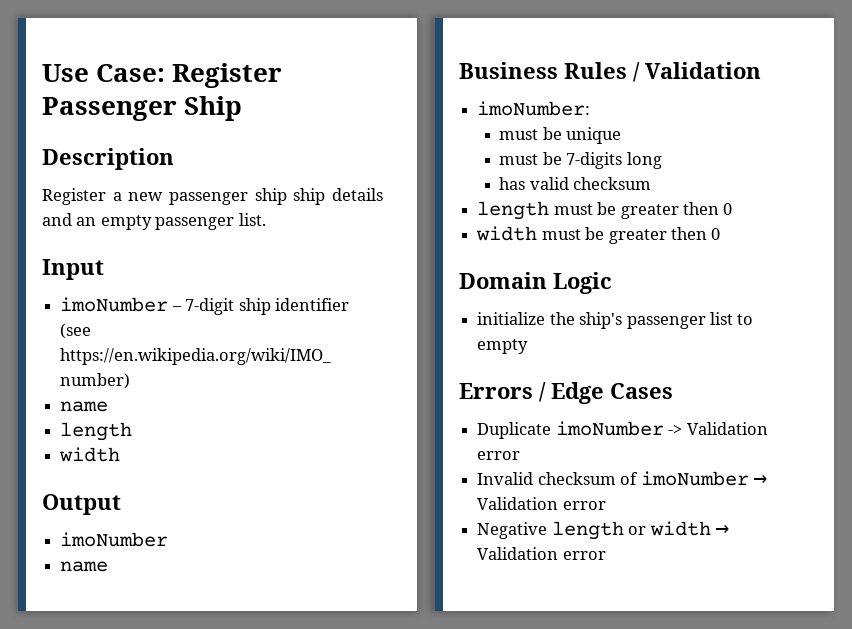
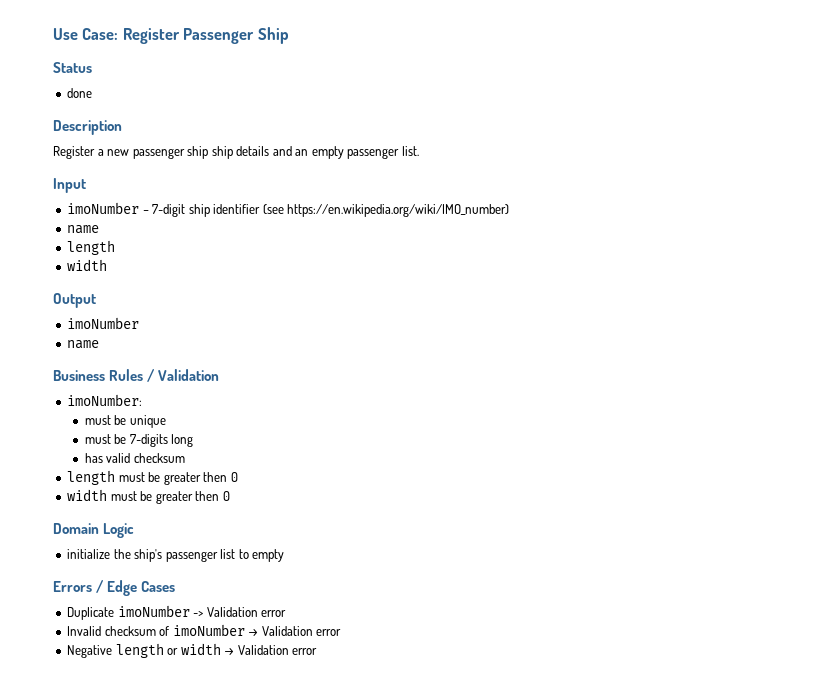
+ Status
+ done

